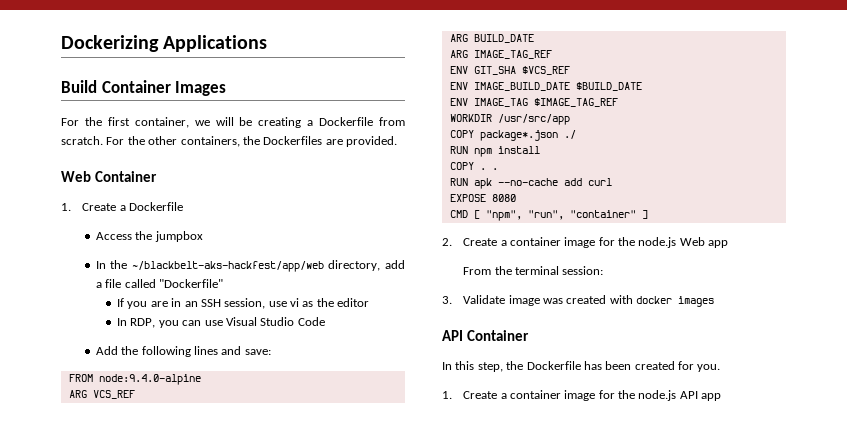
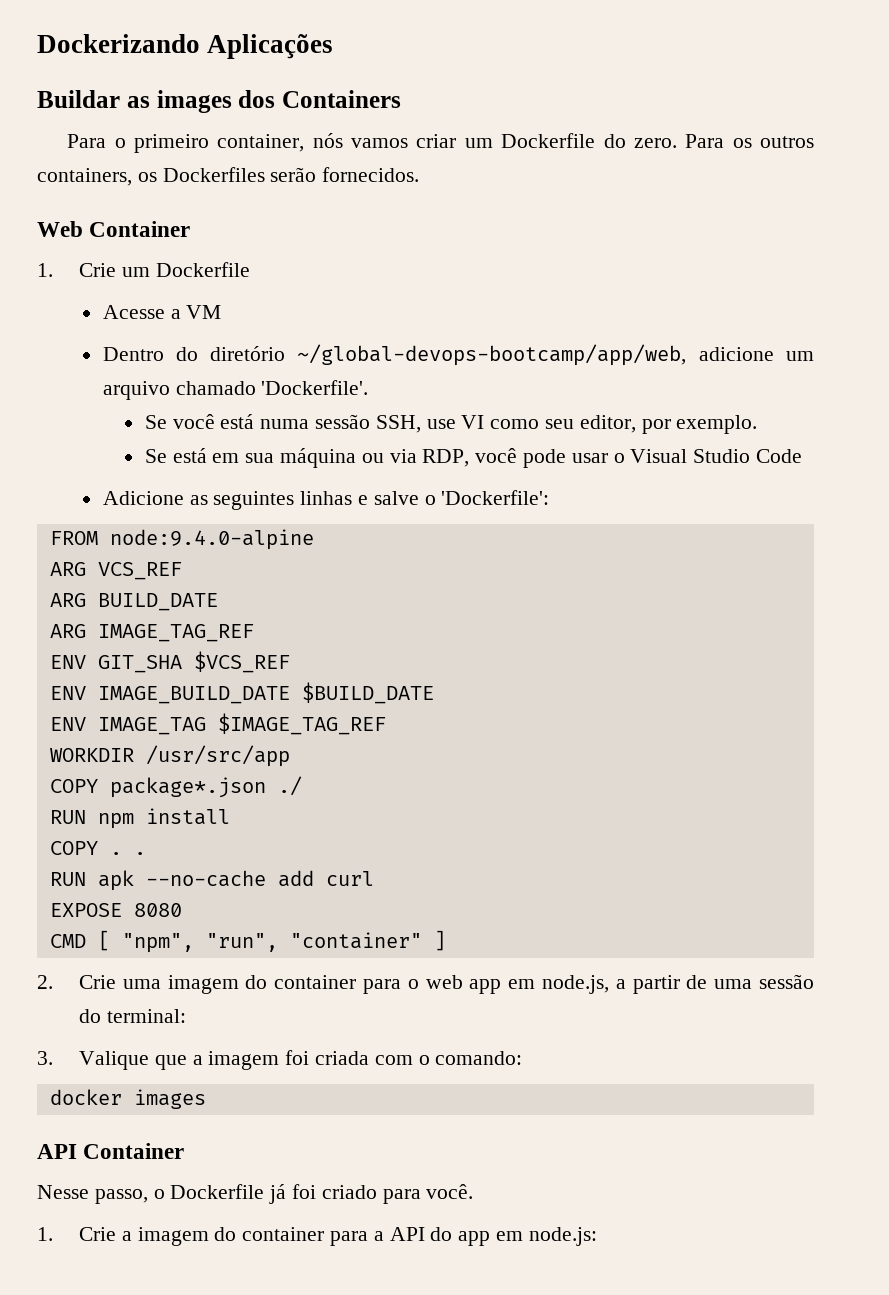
- Dockerizing Applications
- Build Container Images
- For the first container, we will be creating a Dockerfile from scratch. For the other containers, the Dockerfiles are provided.
+ Dockerizando Aplicações
+ Buildar as images dos Containers
+ Para o primeiro container, nós vamos criar um Dockerfile do zero. Para os outros containers, os Dockerfiles serão fornecidos.
- 1. Create a Dockerfile
+ 1. Crie um Dockerfile
- Access the jumpbox
- In the ~/blackbelt-aks-hackfest/app/web directory, add a file called "Dockerfile"
- If you are in an SSH session, use vi as the editor
- In RDP, you can use Visual Studio Code
- Add the following lines and save:
+ Acesse a VM
+ Dentro do diretório ~/global-devops-bootcamp/app/web, adicione um arquivo chamado 'Dockerfile'.
+ Se você está numa sessão SSH, use VI como seu editor, por exemplo.
+ Se está em sua máquina ou via RDP, você pode usar o Visual Studio Code
+ Adicione as seguintes linhas e salve o 'Dockerfile':
- 2. Create a container image for the node.js Web app
- From the terminal session:
- 3. Validate image was created with docker images
+ 2. Crie uma imagem do container para o web app em node.js, a partir de uma sessão do terminal:
+ 3. Valique que a imagem foi criada com o comando:
+ docker images
  API Container
- In this step, the Dockerfile has been created for you.
- 1. Create a container image for the node.js API app
+ Nesse passo, o Dockerfile já foi criado para você.
+ 1. Crie a imagem do container para a API do app em node.js:

